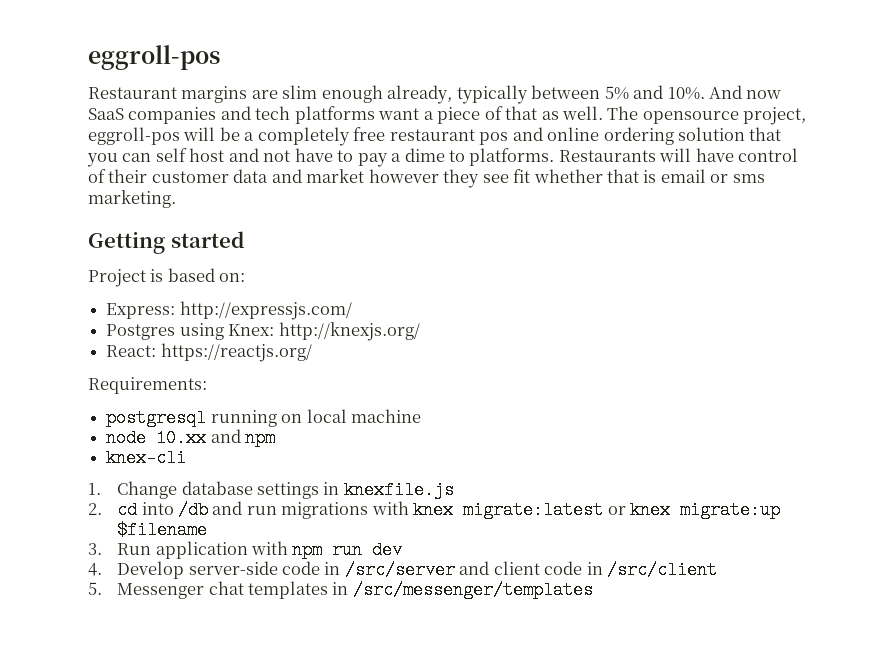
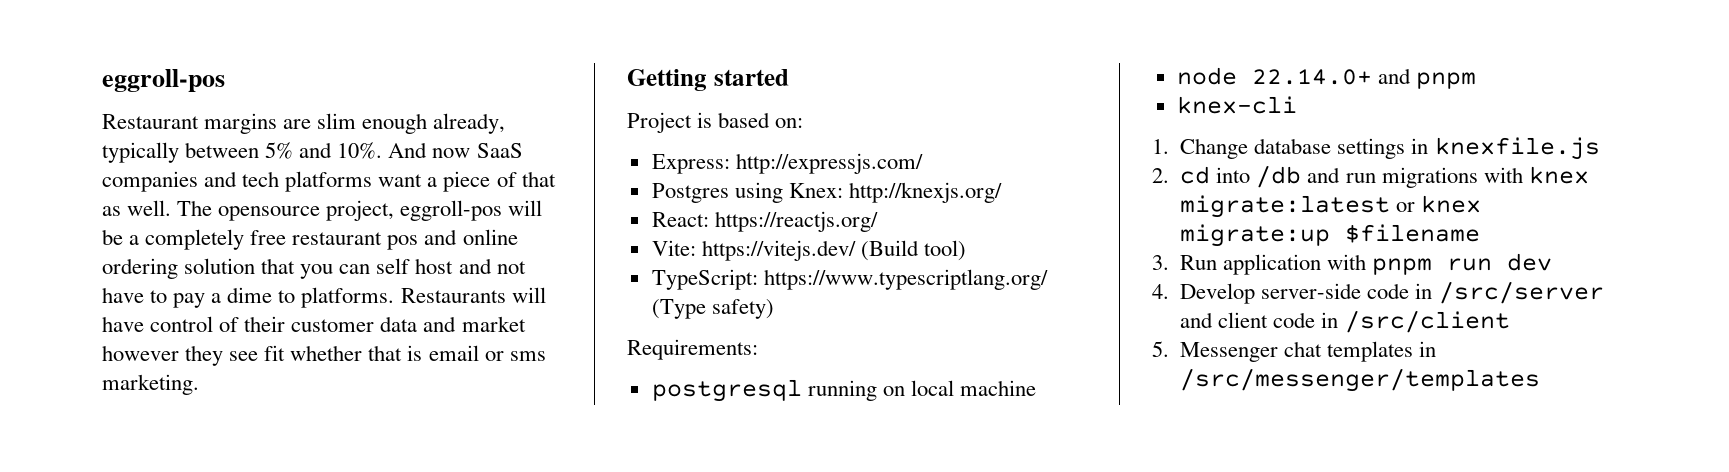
+ Vite: https://vitejs.dev/ (Build tool)
+ TypeScript: https://www.typescriptlang.org/ (Type safety)
- node 10.xx and npm
+ node 22.14.0+ and pnpm
- 3. Run application with npm run dev
+ 3. Run application with pnpm run dev

